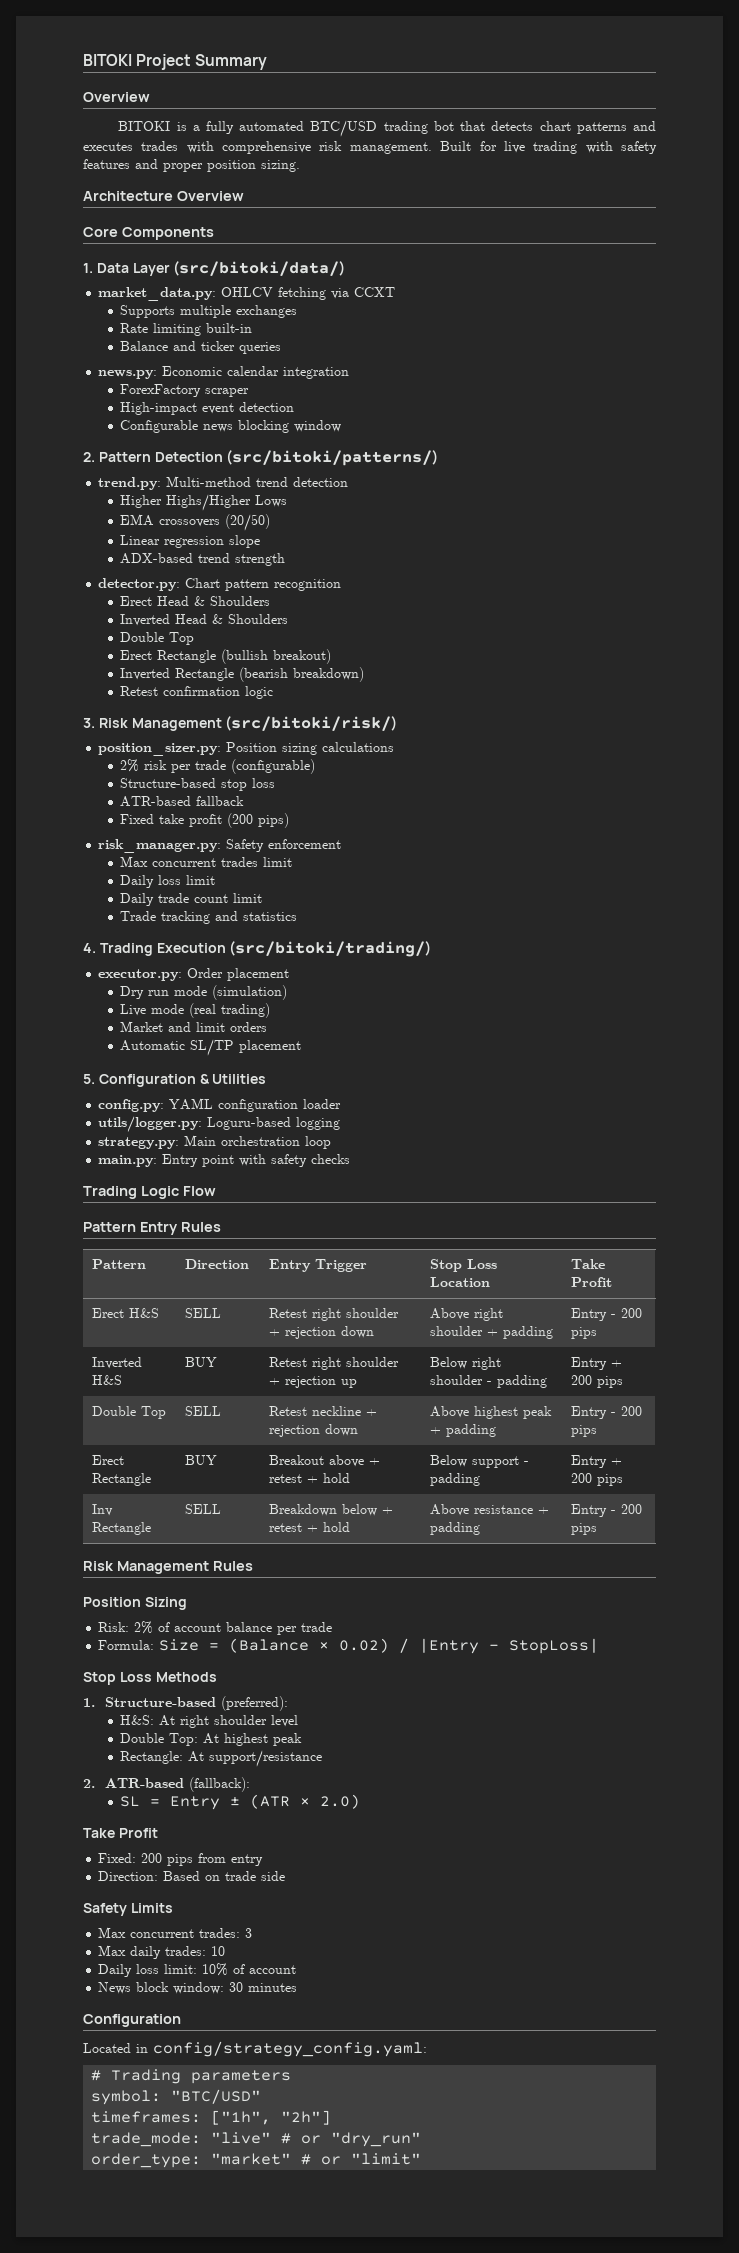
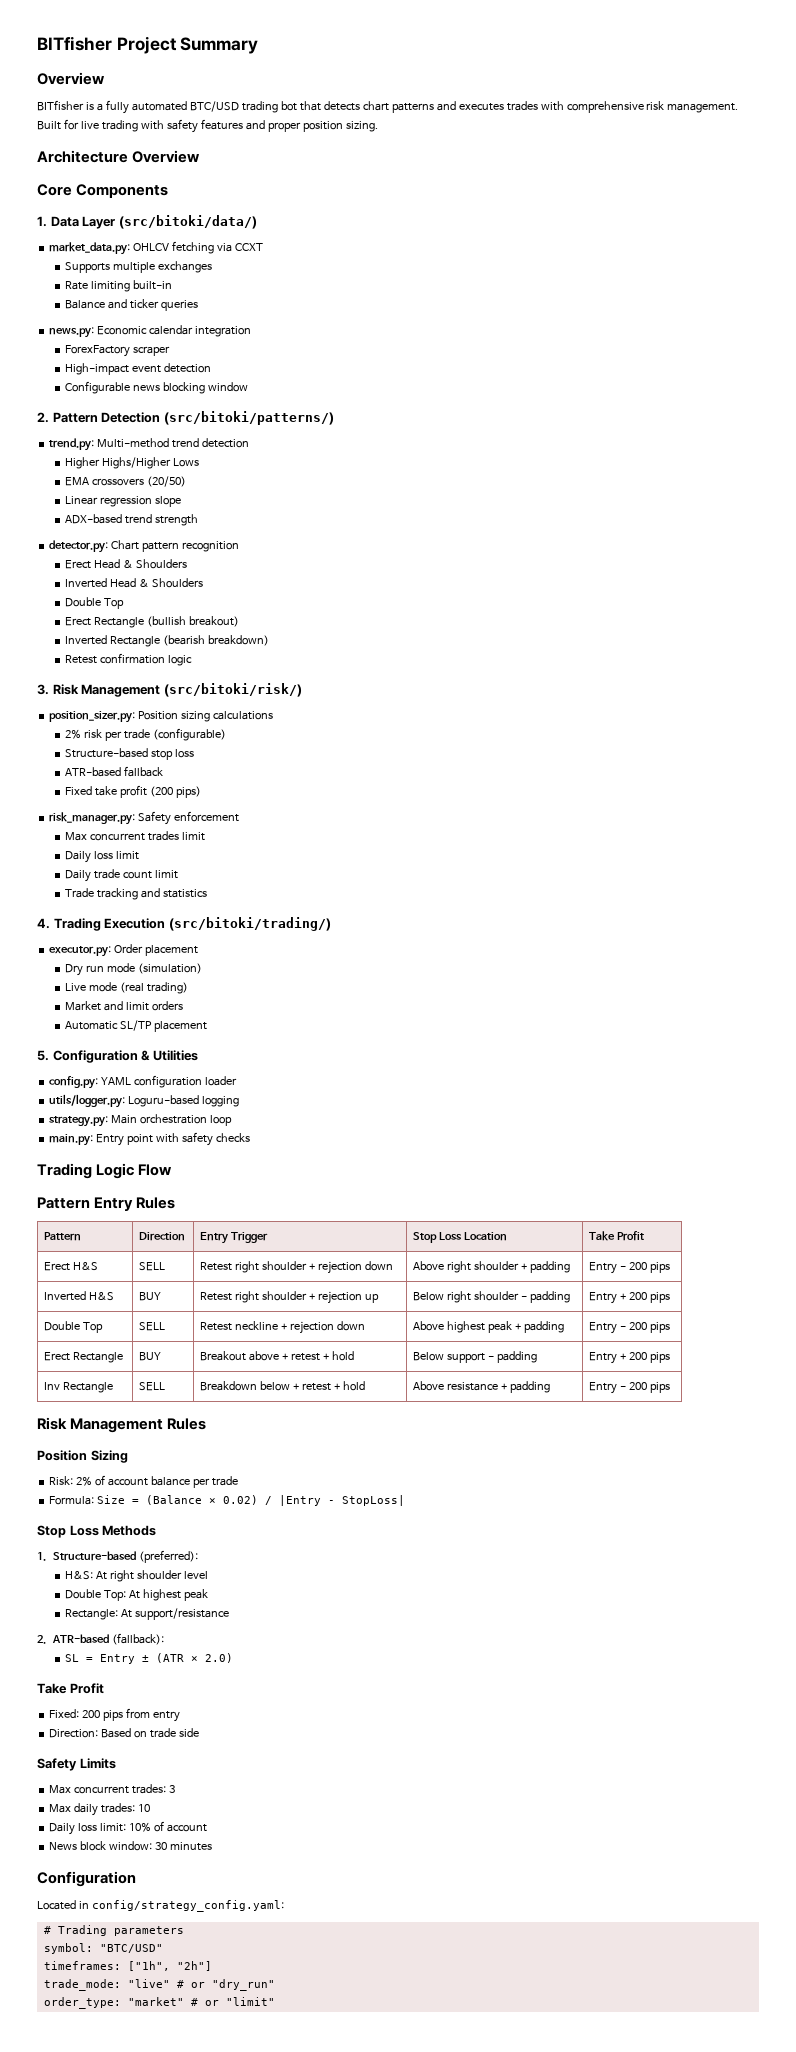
- BITOKI Project Summary
+ BITfisher Project Summary
- BITOKI is a fully automated BTC/USD trading bot that detects chart patterns and executes trades with comprehensive risk management.
+ BITfisher is a fully automated BTC/USD trading bot that detects chart patterns and executes trades with comprehensive risk management.

